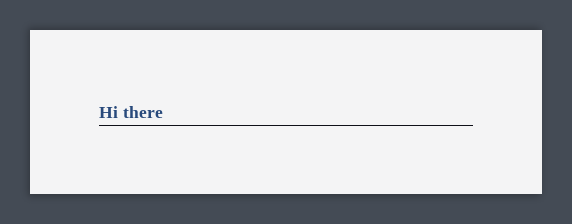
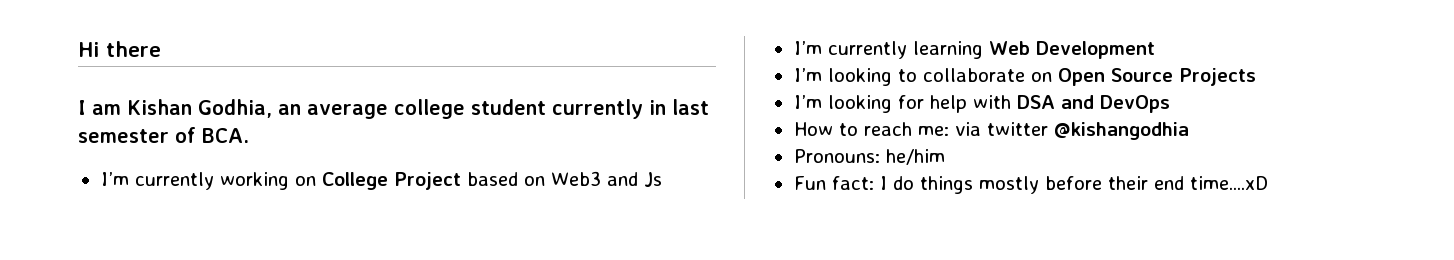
+ I am Kishan Godhia, an average college student currently in last semester of BCA.
+ I’m currently working on College Project based on Web3 and Js
+ I’m currently learning Web Development
+ I’m looking to collaborate on Open Source Projects
+ I’m looking for help with DSA and DevOps
+ How to reach me: via twitter @kishangodhia
+ Pronouns: he/him
+ Fun fact: I do things mostly before their end time....xD

